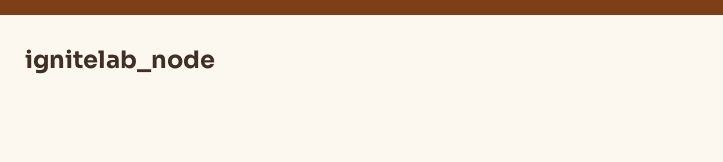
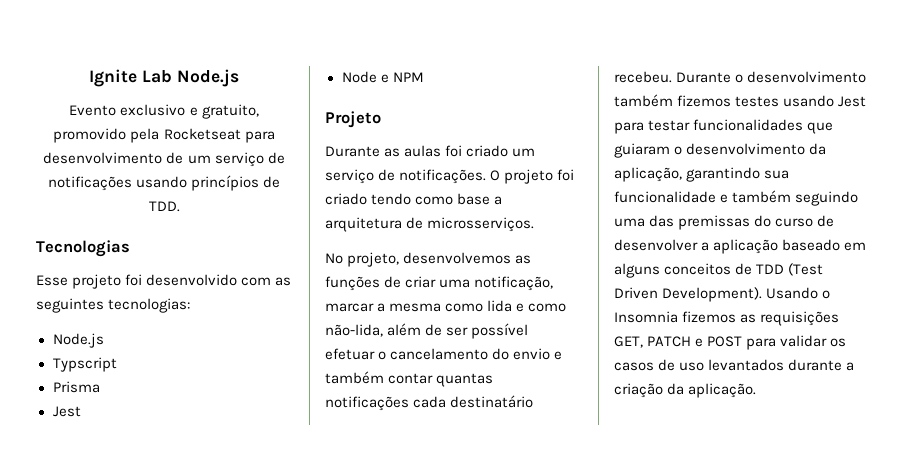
- ignitelab_node
+ Ignite Lab Node.js
+ Evento exclusivo e gratuito, promovido pela Rocketseat para desenvolvimento de um serviço de notificações usando princípios de TDD.
+ Tecnologias
+ Esse projeto foi desenvolvido com as seguintes tecnologias:
+ Node.js
+ Typscript
+ Prisma
+ Jest
+ Node e NPM
+ Projeto
+ Durante as aulas foi criado um serviço de notificações. O projeto foi criado tendo como base a arquitetura de microsserviços.
+ No projeto, desenvolvemos as funções de criar uma notificação, marcar a mesma como lida e como não-lida, além de ser possível efetuar o cancelamento do envio e também contar quantas notificações cada destinatário recebeu. Durante o desenvolvimento também fizemos testes usando Jest para testar funcionalidades que guiaram o desenvolvimento da aplicação, garantindo sua funcionalidade e também seguindo uma das premissas do curso de desenvolver a aplicação baseado em alguns conceitos de TDD (Test Driven Development). Usando o Insomnia fizemos as requisições GET, PATCH e POST para validar os casos de uso levantados durante a criação da aplicação.

